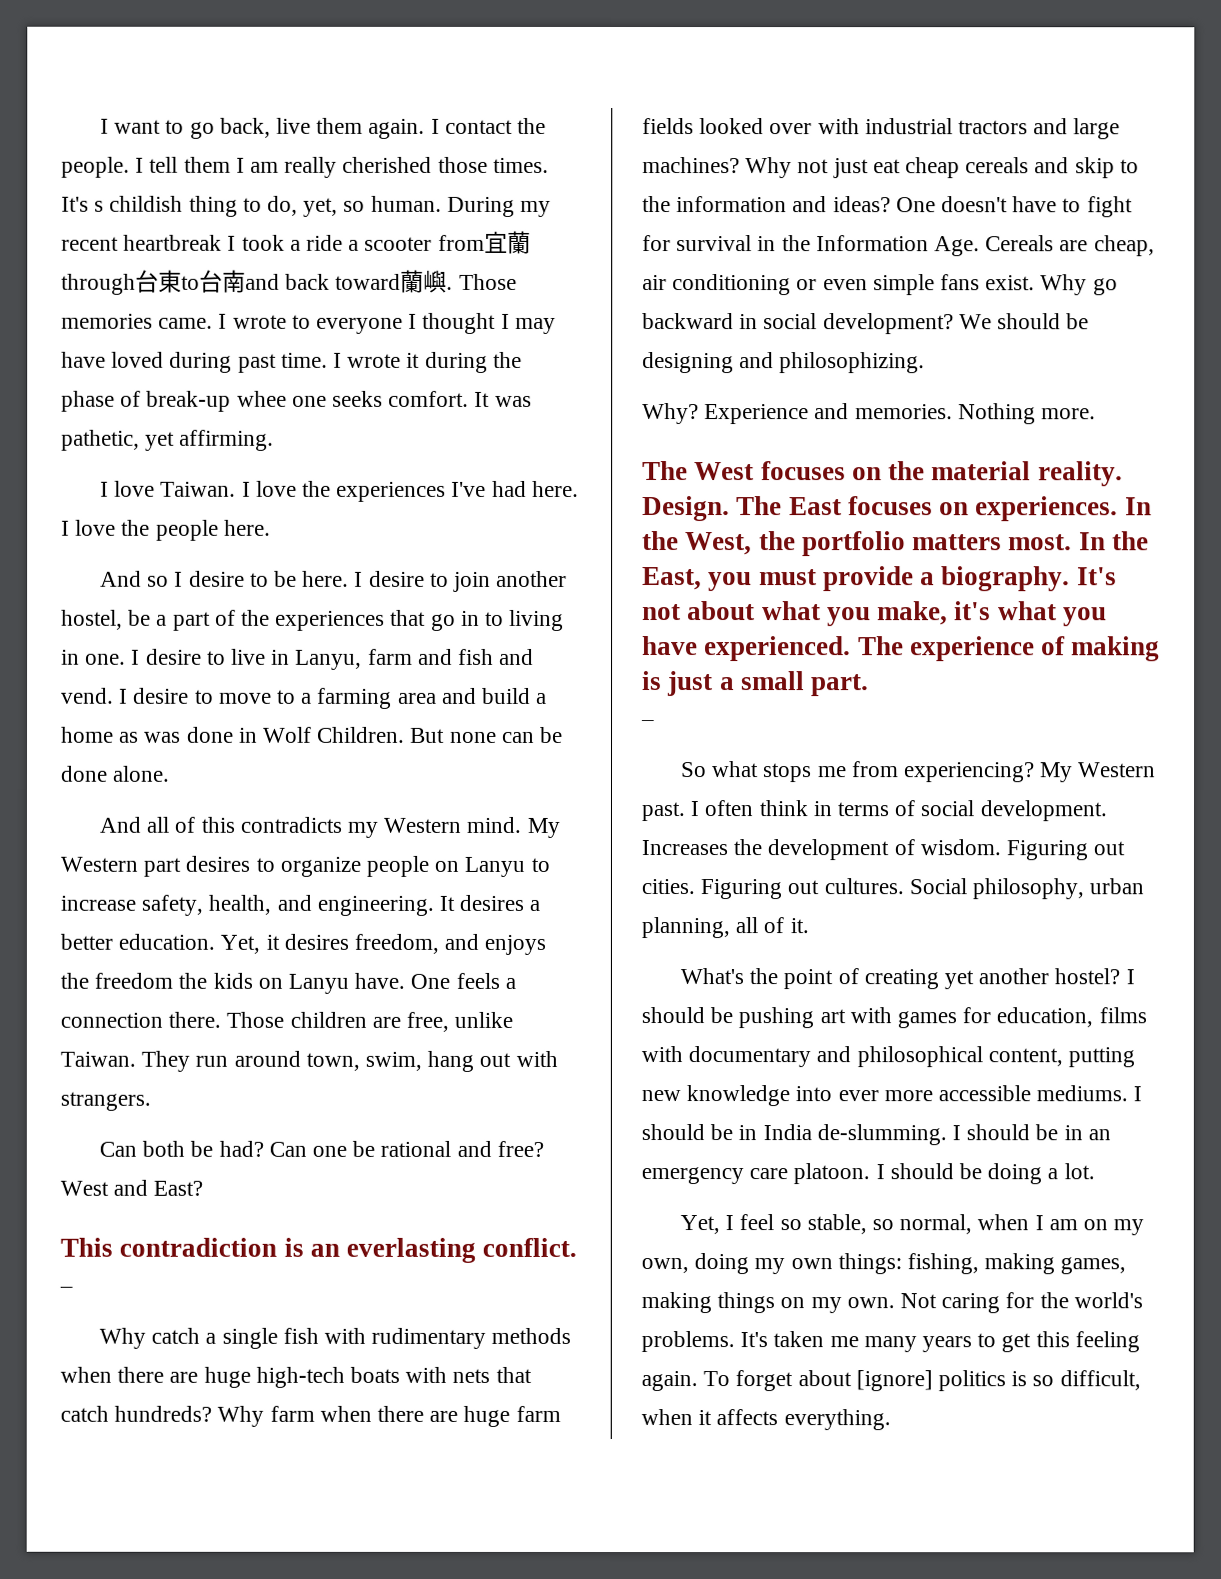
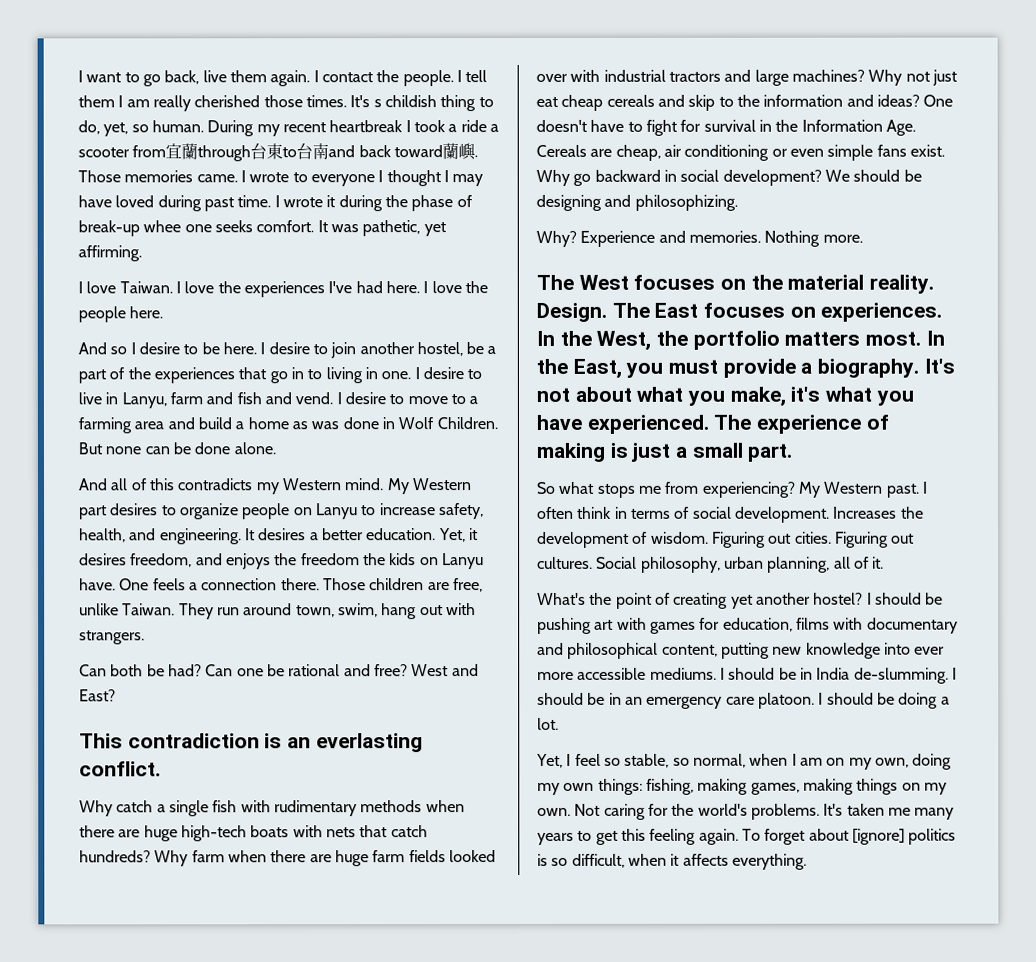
  This contradiction is an everlasting conflict.
- –
  The experience of making is just a small part.
- –

